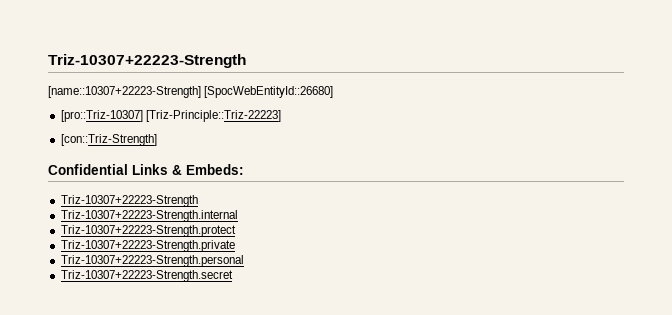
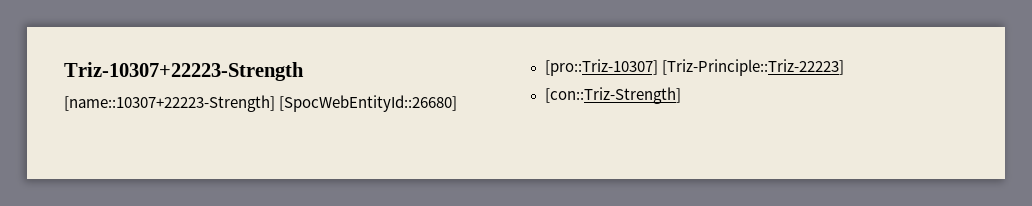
- Confidential Links & Embeds:
- Triz-10307+22223-Strength
- Triz-10307+22223-Strength.internal
- Triz-10307+22223-Strength.protect
- Triz-10307+22223-Strength.private
- Triz-10307+22223-Strength.personal
- Triz-10307+22223-Strength.secret

